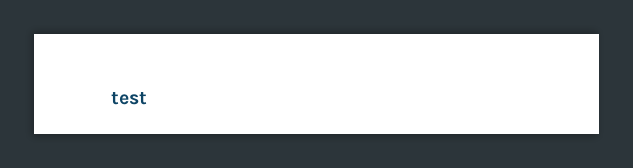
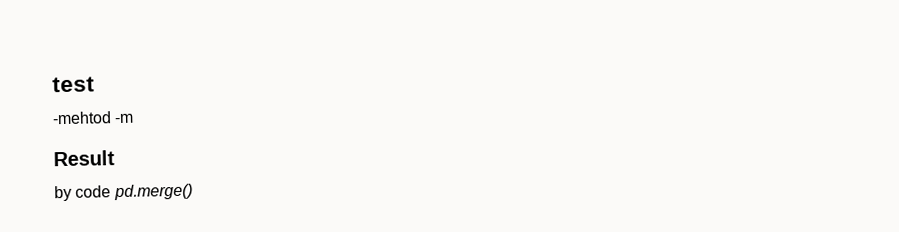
+ -mehtod -m
+ Result
+ by code pd.merge()

